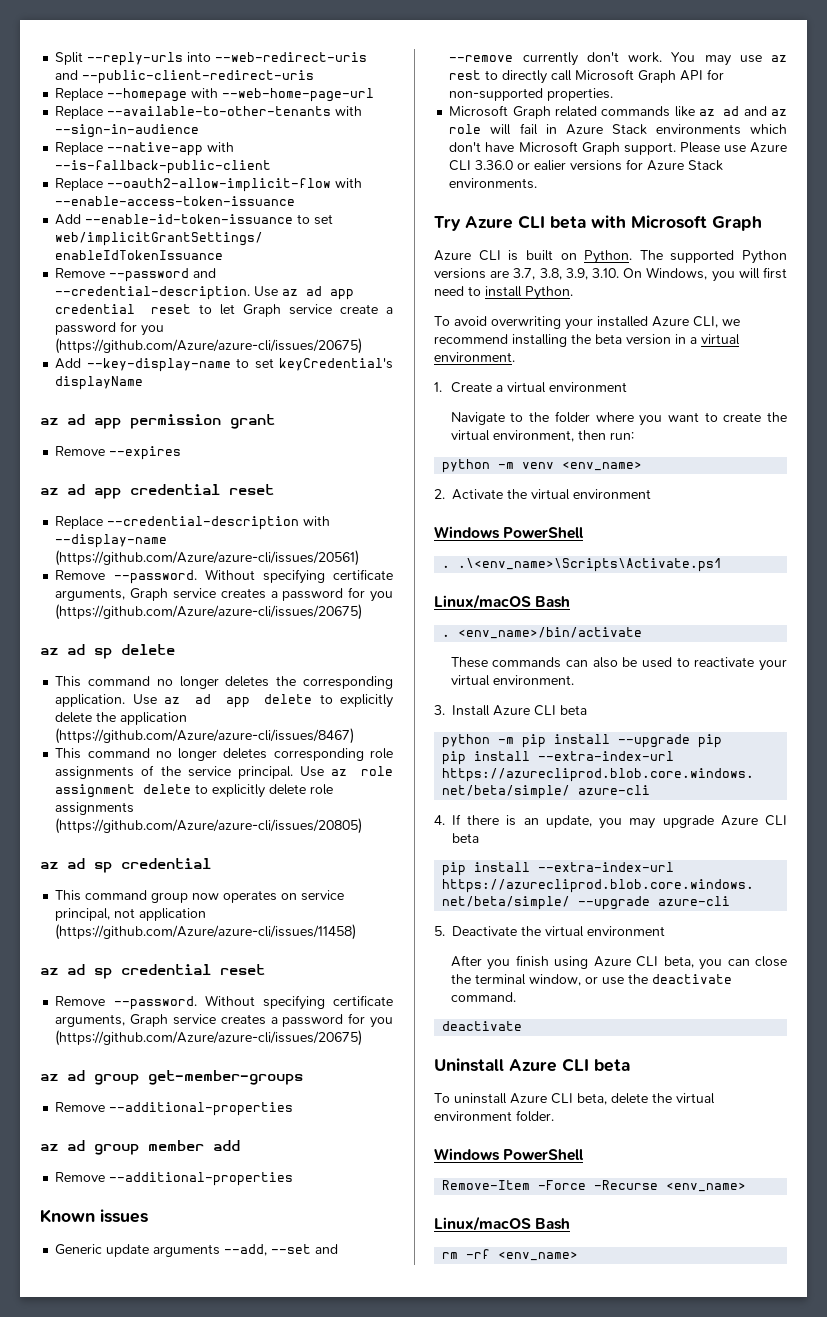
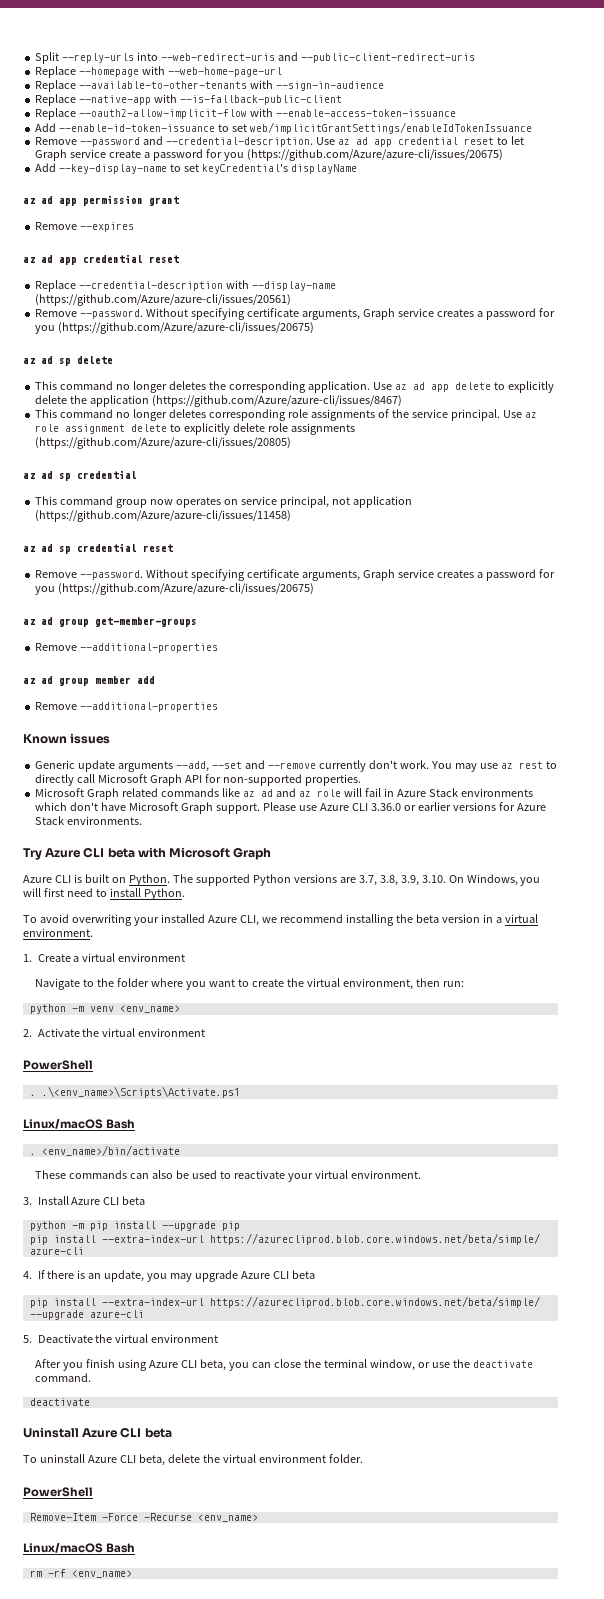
- Please use Azure CLI 3.36.0 or ealier versions for Azure Stack environments.
+ Please use Azure CLI 3.36.0 or earlier versions for Azure Stack environments.
  2. Activate the virtual environment
- Windows PowerShell
+ PowerShell
  To uninstall Azure CLI beta, delete the virtual environment folder.
- Windows PowerShell
+ PowerShell

